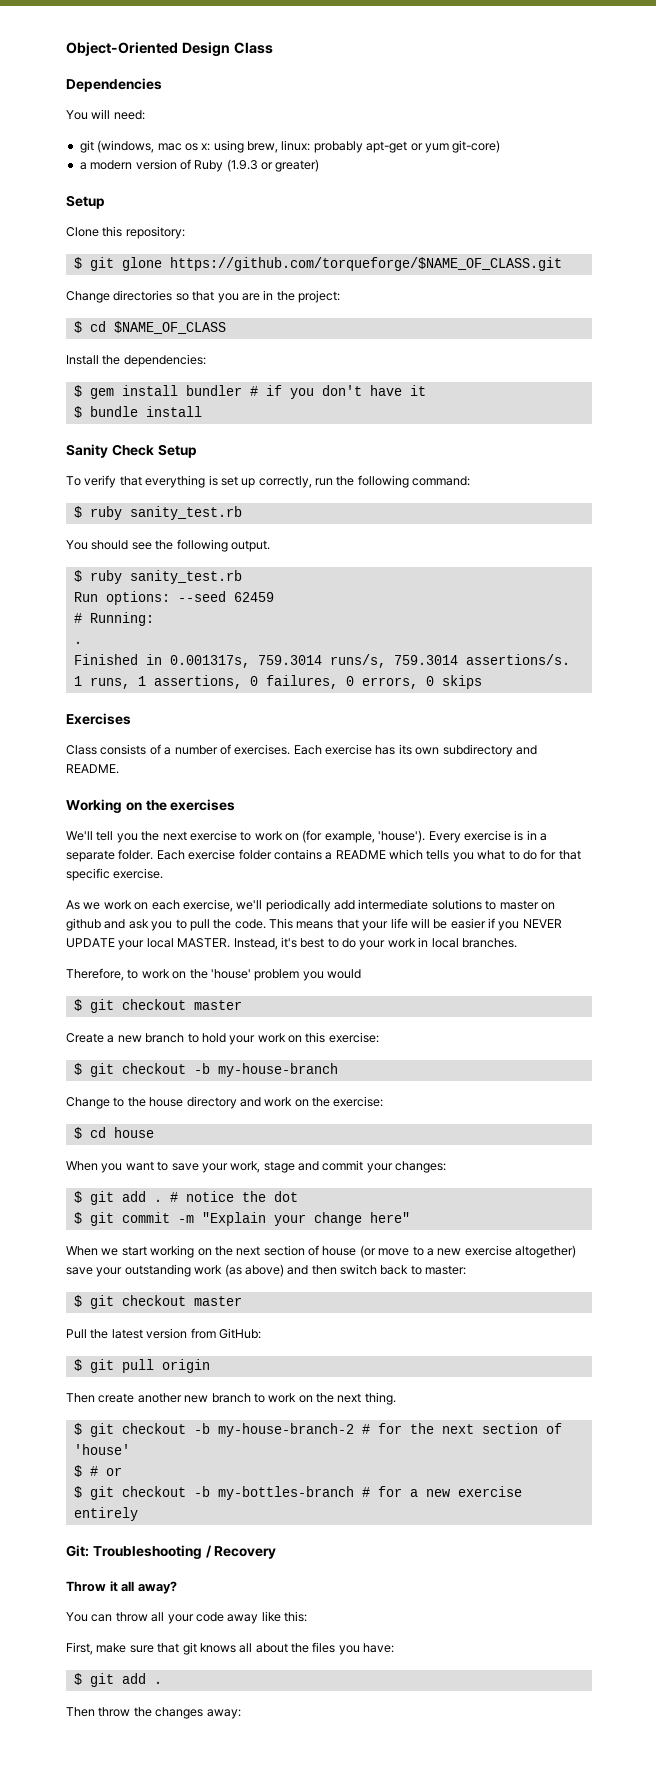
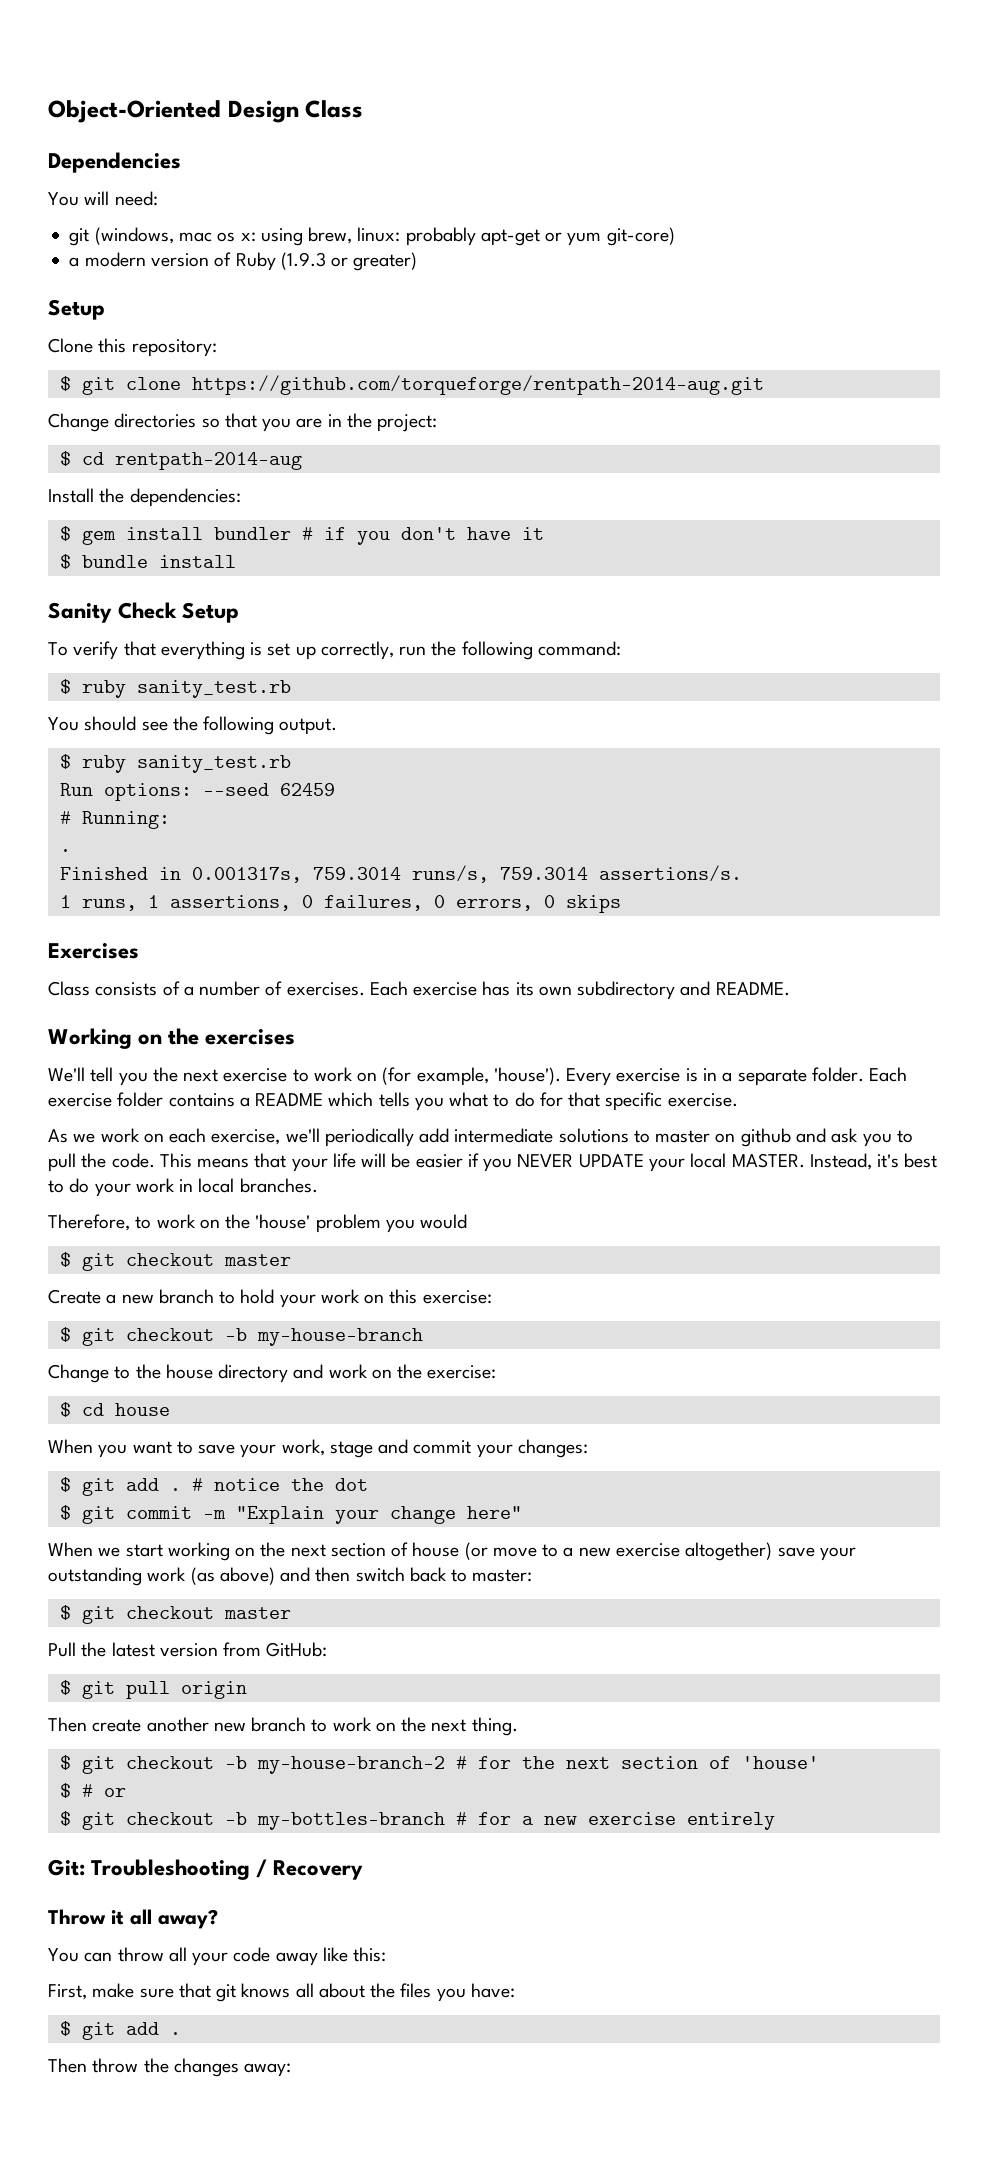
- $ git glone https://github.com/torqueforge/$NAME_OF_CLASS.git
+ $ git clone https://github.com/torqueforge/rentpath-2014-aug.git
- $ cd $NAME_OF_CLASS
+ $ cd rentpath-2014-aug

